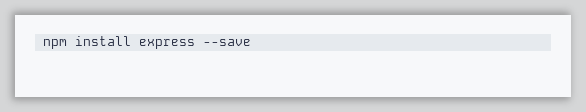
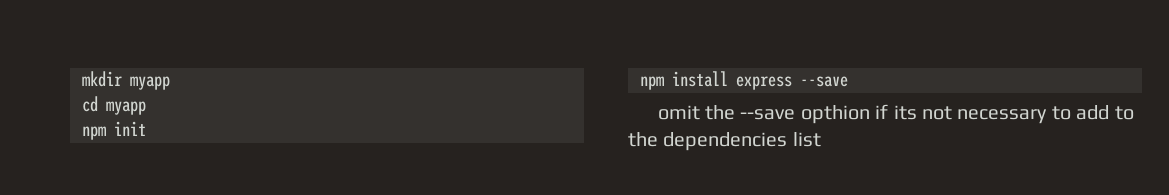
+ mkdir myapp
+ cd myapp
+ npm init
  npm install express --save
+ omit the --save opthion if its not necessary to add to the dependencies list

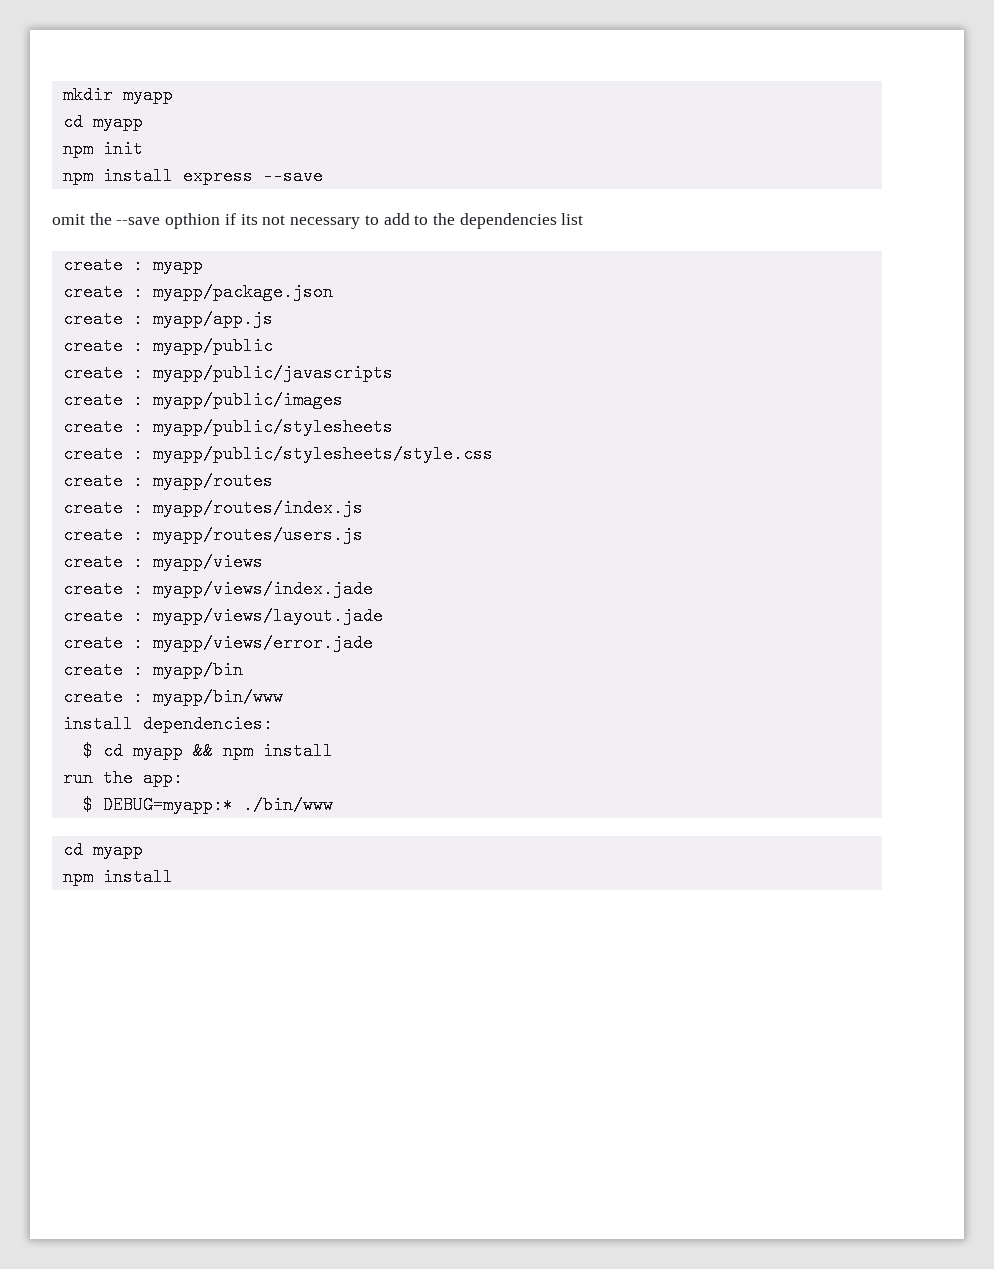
+ create : myapp
+ create : myapp/package.json
+ create : myapp/app.js
+ create : myapp/public
+ create : myapp/public/javascripts
+ create : myapp/public/images
+ create : myapp/public/stylesheets
+ create : myapp/public/stylesheets/style.css
+ create : myapp/routes
+ create : myapp/routes/index.js
+ create : myapp/routes/users.js
+ create : myapp/views
+ create : myapp/views/index.jade
+ create : myapp/views/layout.jade
+ create : myapp/views/error.jade
+ create : myapp/bin
+ create : myapp/bin/www
+ install dependencies:
+ $ cd myapp && npm install
+ run the app:
+ $ DEBUG=myapp:* ./bin/www
+ cd myapp
+ npm install

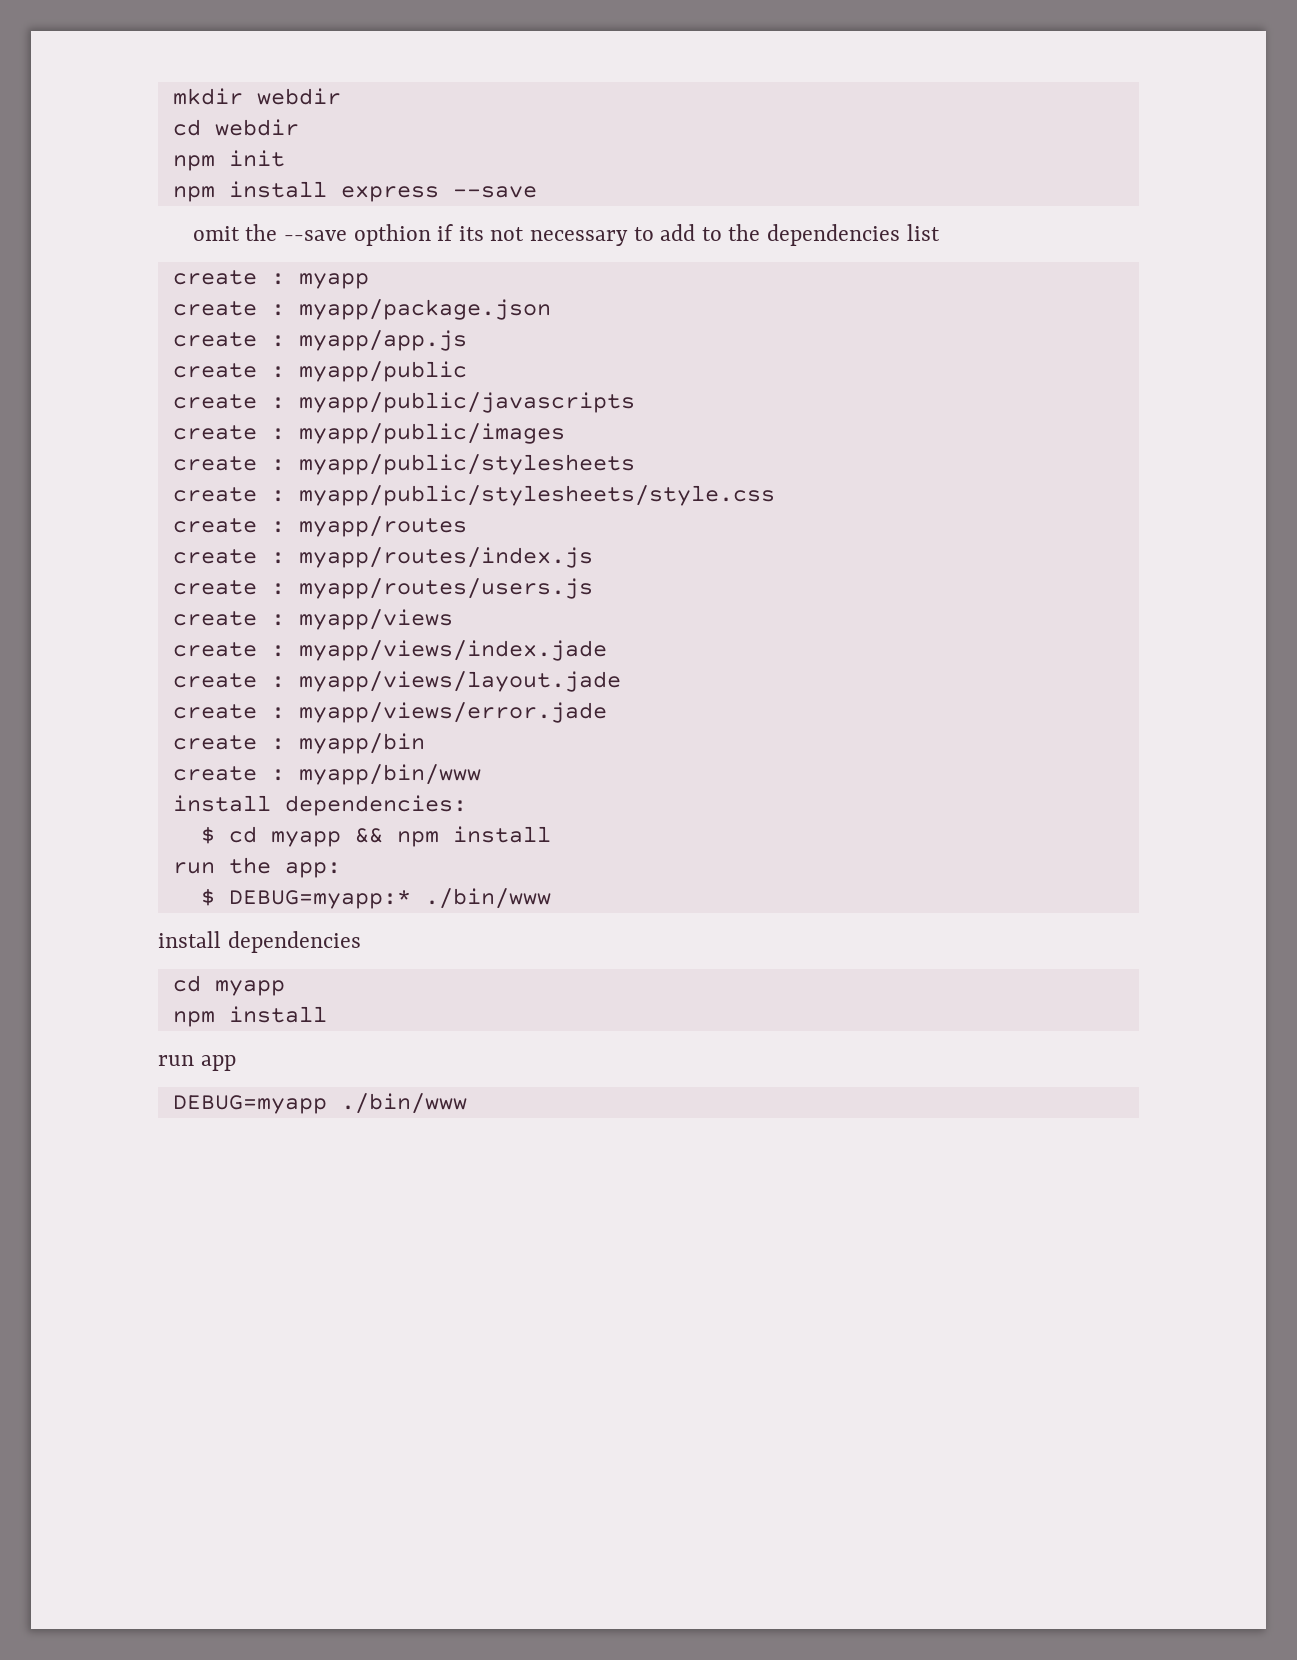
- mkdir myapp
- cd myapp
+ mkdir webdir
+ cd webdir
+ install dependencies
+ run app
+ DEBUG=myapp ./bin/www

